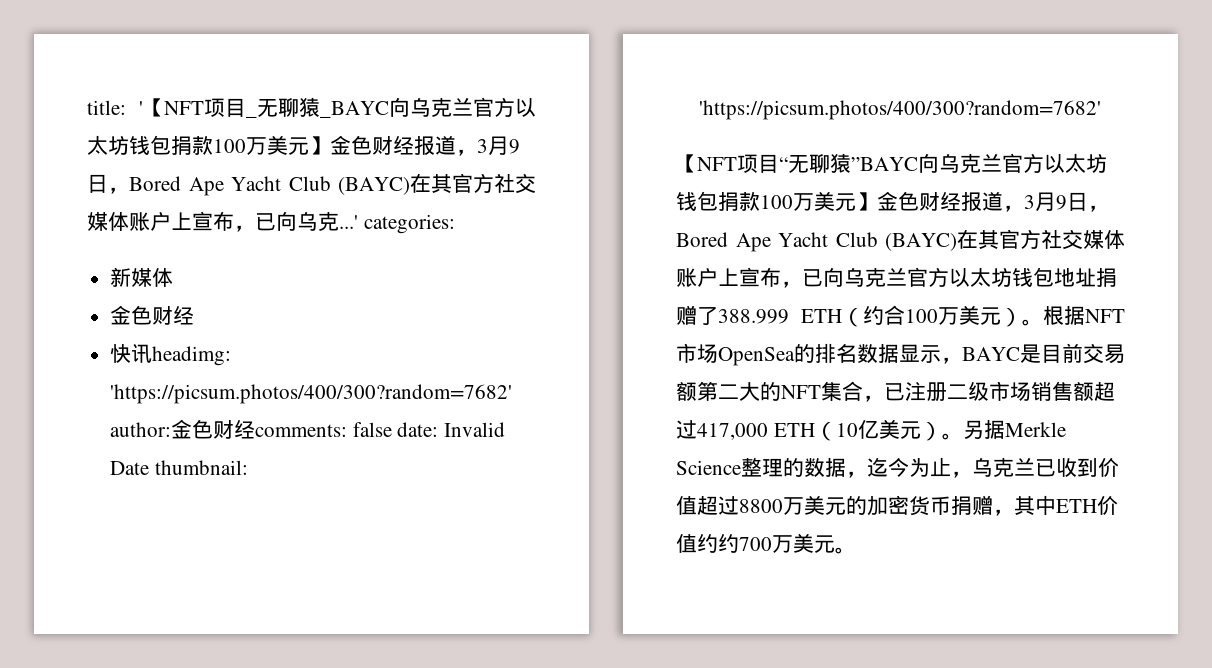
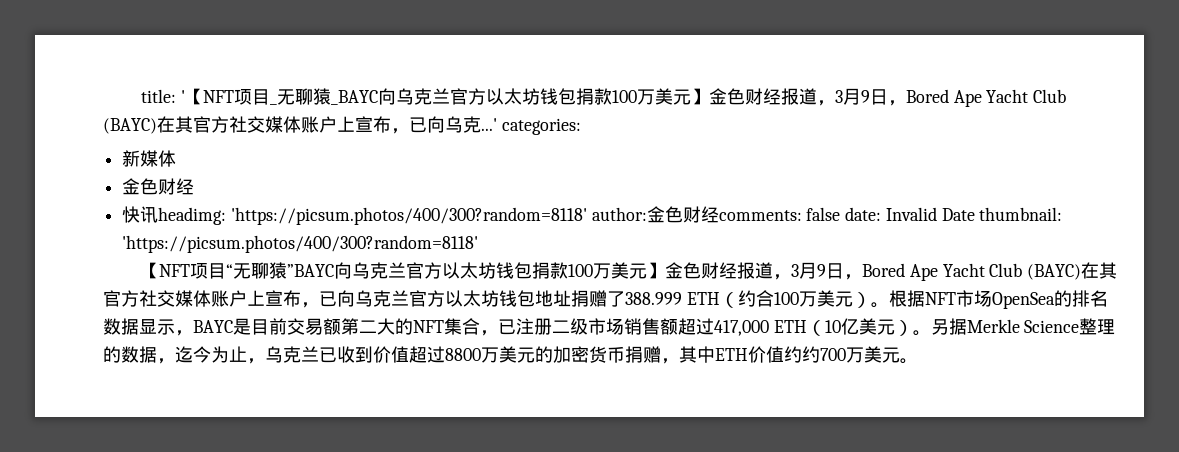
- 快讯headimg: 'https://picsum.photos/400/300?random=7682' author:金色财经comments: false date: Invalid Date thumbnail: 'https://picsum.photos/400/300?random=7682'
+ 快讯headimg: 'https://picsum.photos/400/300?random=8118' author:金色财经comments: false date: Invalid Date thumbnail: 'https://picsum.photos/400/300?random=8118'

